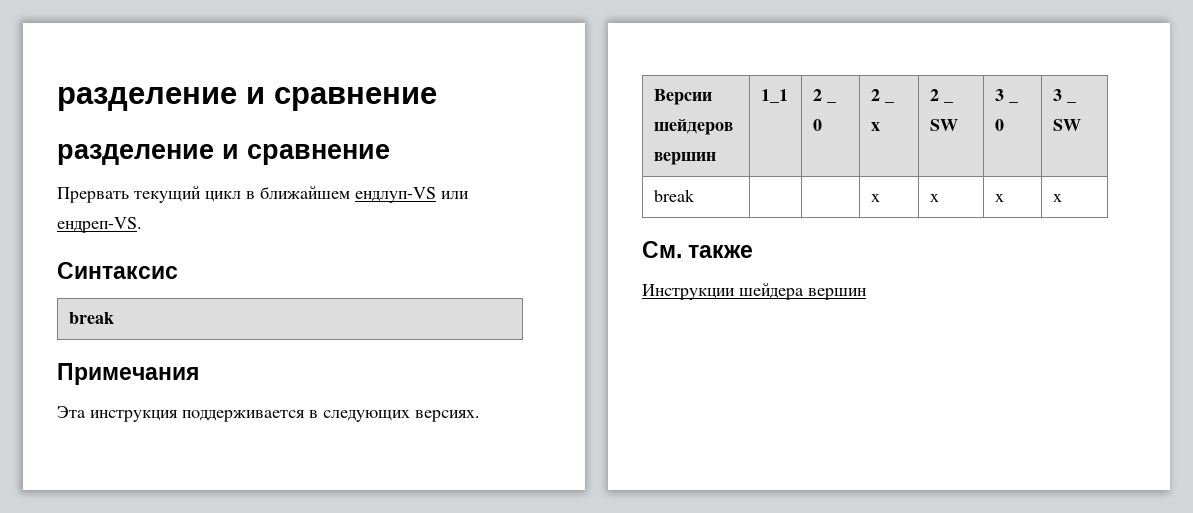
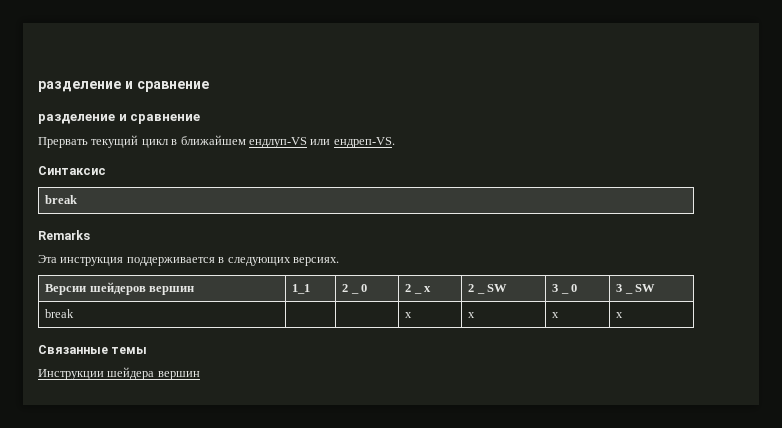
- Примечания
+ Remarks
- См. также
+ Связанные темы

